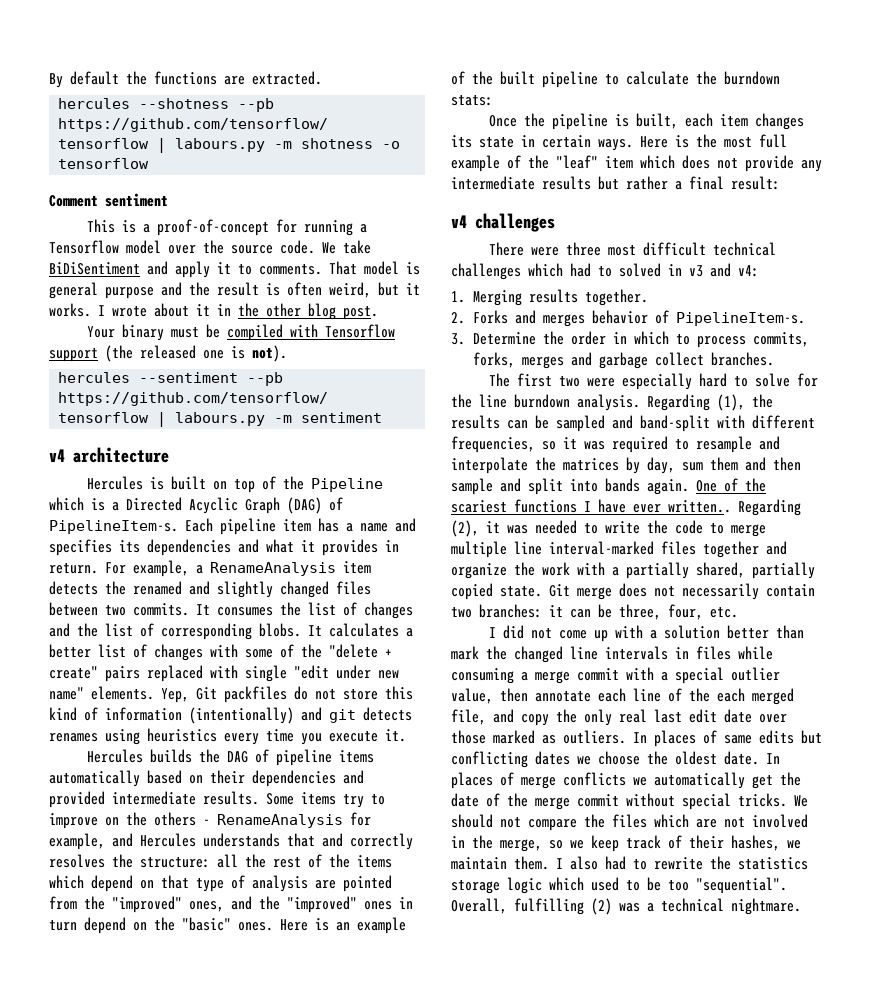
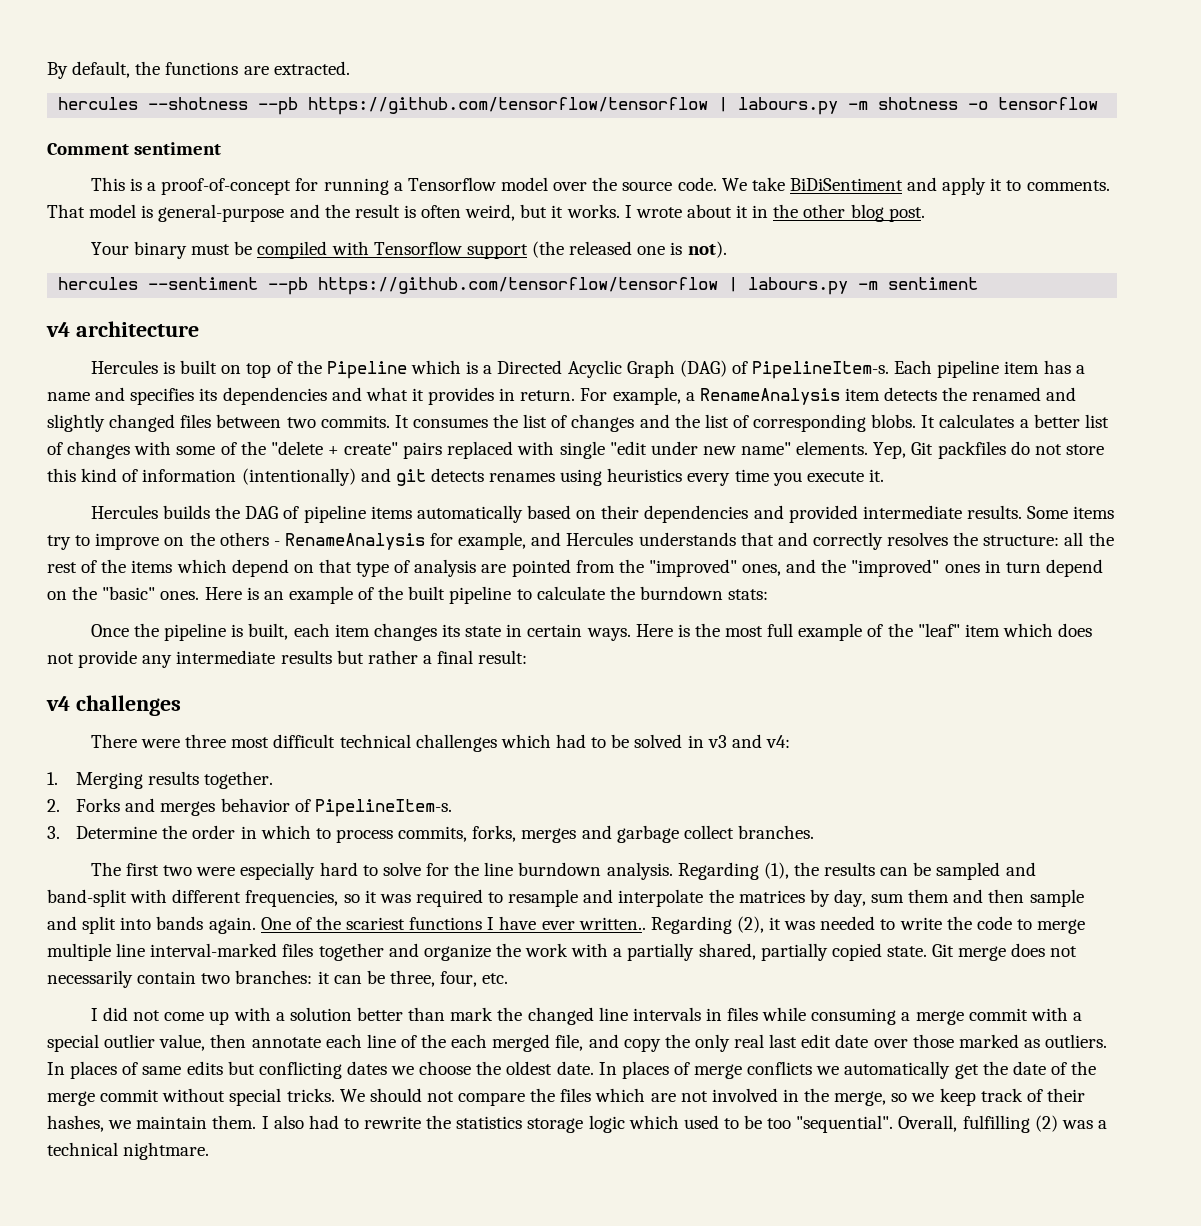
- By default the functions are extracted.
+ By default, the functions are extracted.
- That model is general purpose and the result is often weird, but it works.
+ That model is general-purpose and the result is often weird, but it works.
- There were three most difficult technical challenges which had to solved in v3 and v4:
+ There were three most difficult technical challenges which had to be solved in v3 and v4:

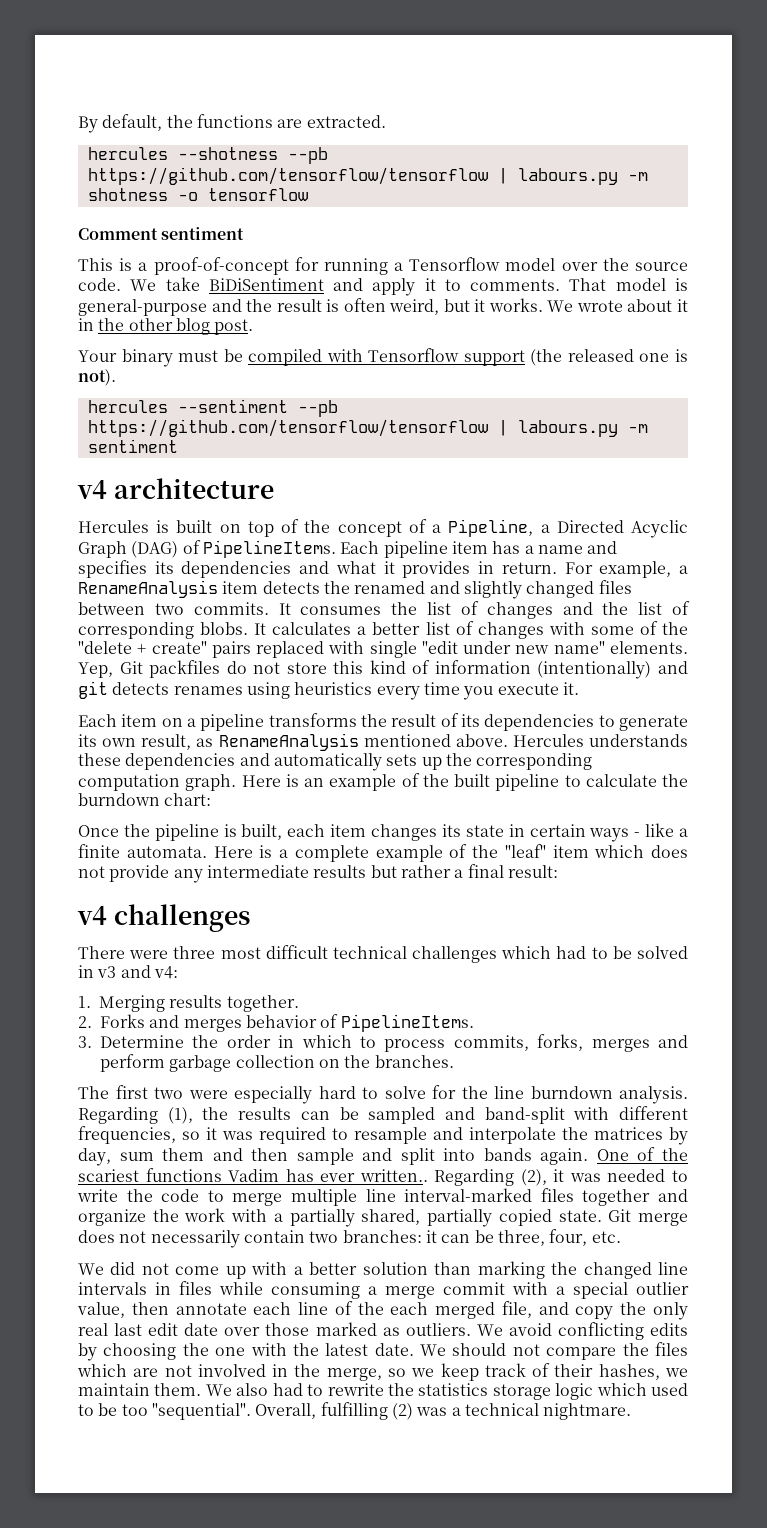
- I wrote about it in the other blog post.
+ We wrote about it in the other blog post.
- Hercules is built on top of the Pipeline which is a Directed Acyclic Graph (DAG) of PipelineItem-s.
+ Hercules is built on top of the concept of a Pipeline, a Directed Acyclic Graph (DAG) of PipelineItems.
- Hercules builds the DAG of pipeline items automatically based on their dependencies and provided intermediate results. Some items try to improve on the others - RenameAnalysis for example, and Hercules understands that and correctly resolves the structure: all the rest of the items which depend on that type of analysis are pointed from the "improved" ones, and the "improved" ones in turn depend on the "basic" ones.
+ Each item on a pipeline transforms the result of its dependencies to generate its own result, as RenameAnalysis mentioned above. Hercules understands these dependencies and automatically sets up the corresponding computation graph.
- Here is an example of the built pipeline to calculate the burndown stats:
+ Here is an example of the built pipeline to calculate the burndown chart:
- Once the pipeline is built, each item changes its state in certain ways. Here is the most full example of the "leaf" item which does not provide any intermediate results but rather a final result:
+ Once the pipeline is built, each item changes its state in certain ways - like a finite automata. Here is a complete example of the "leaf" item which does not provide any intermediate results but rather a final result:
- 2. Forks and merges behavior of PipelineItem-s.
+ 2. Forks and merges behavior of PipelineItems.
- 3. Determine the order in which to process commits, forks, merges and garbage collect branches.
+ 3. Determine the order in which to process commits, forks, merges and perform garbage collection on the branches.
- One of the scariest functions I have ever written..
+ One of the scariest functions Vadim has ever written..
- I did not come up with a solution better than mark the changed line intervals in files while consuming a merge commit with a special outlier value, then annotate each line of the each merged file, and copy the only real last edit date over those marked as outliers.
+ We did not come up with a better solution than marking the changed line intervals in files while consuming a merge commit with a special outlier value, then annotate each line of the each merged file, and copy the only real last edit date over those marked as outliers.
- In places of same edits but conflicting dates we choose the oldest date. In places of merge conflicts we automatically get the date of the merge commit without special tricks.
+ We avoid conflicting edits by choosing the one with the latest date.
- I also had to rewrite the statistics storage logic which used to be too "sequential".
+ We also had to rewrite the statistics storage logic which used to be too "sequential".

